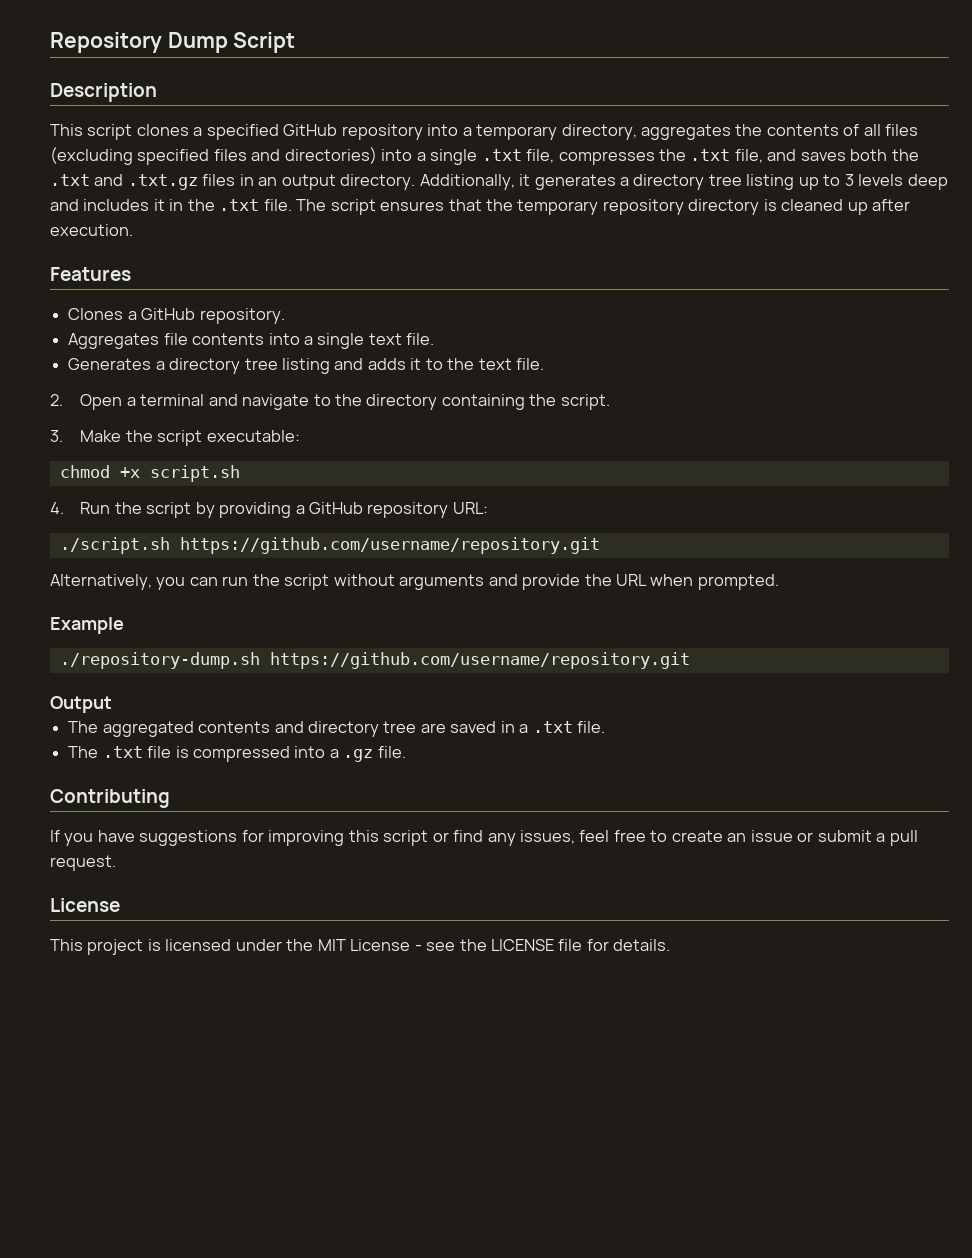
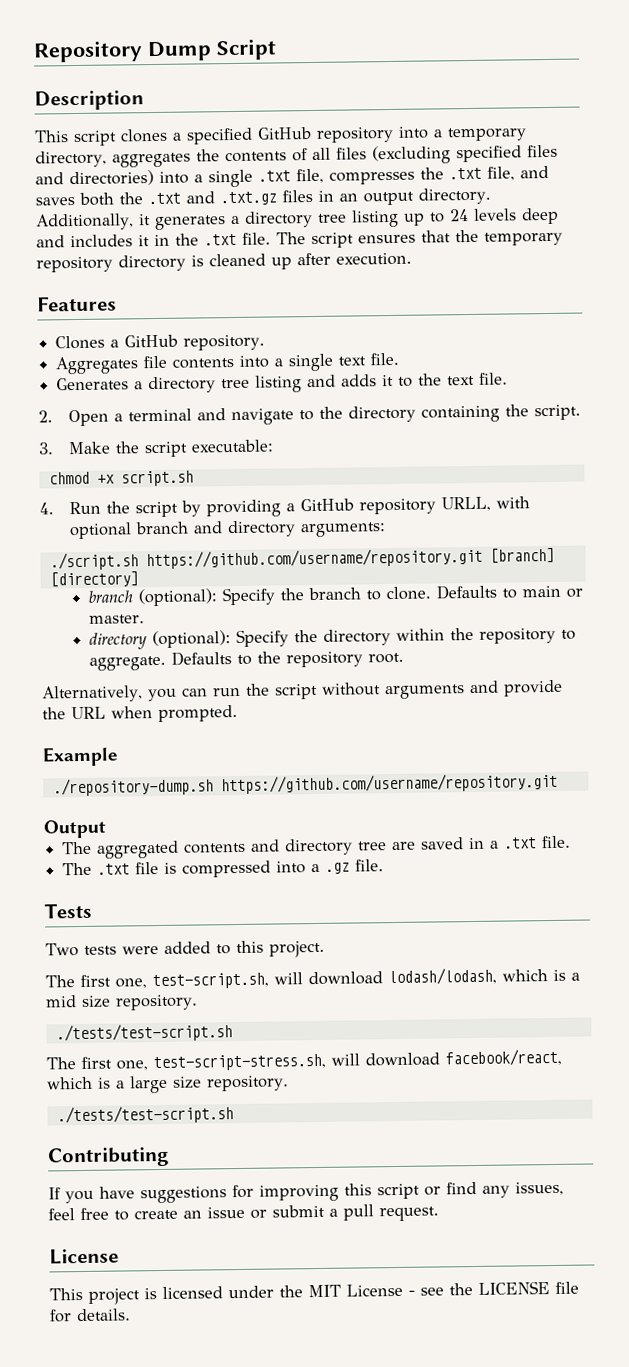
- Additionally, it generates a directory tree listing up to 3 levels deep and includes it in the .txt file.
+ Additionally, it generates a directory tree listing up to 24 levels deep and includes it in the .txt file.
- 4. Run the script by providing a GitHub repository URL:
- ./script.sh https://github.com/username/repository.git
+ 4. Run the script by providing a GitHub repository URLL, with optional branch and directory arguments:
+ ./script.sh https://github.com/username/repository.git [branch] [directory]
+ branch (optional): Specify the branch to clone. Defaults to main or master.
+ directory (optional): Specify the directory within the repository to aggregate. Defaults to the repository root.
+ Tests
+ Two tests were added to this project.
+ The first one, test-script.sh, will download lodash/lodash, which is a mid size repository.
+ ./tests/test-script.sh
+ The first one, test-script-stress.sh, will download facebook/react, which is a large size repository.
+ ./tests/test-script.sh

